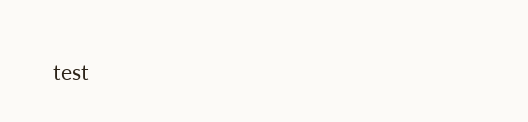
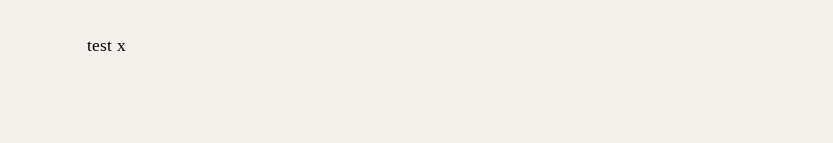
- test
+ test x

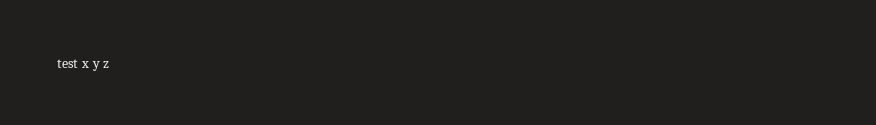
- test x
+ test x y z

